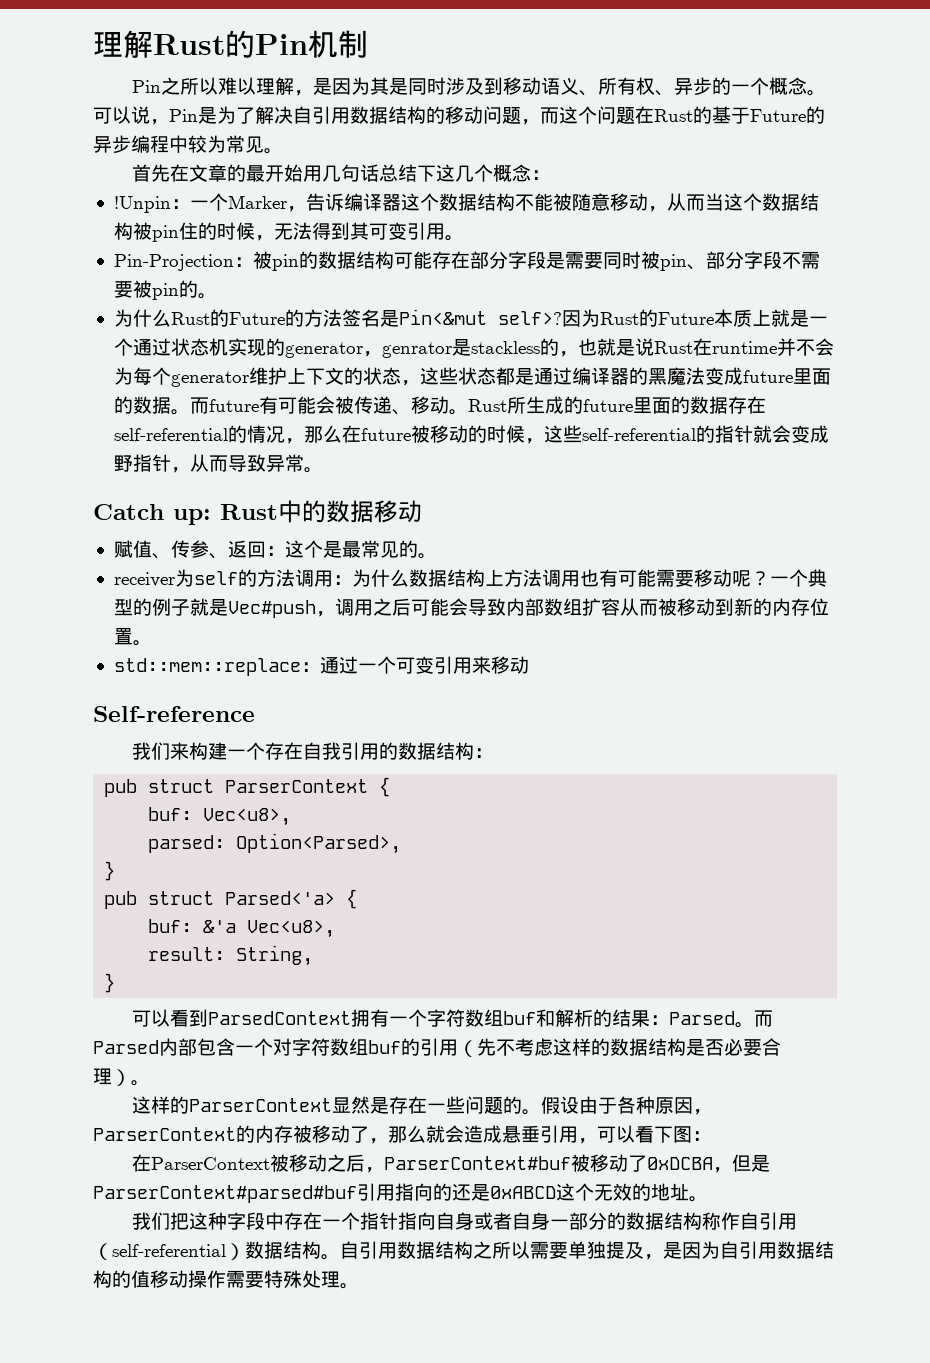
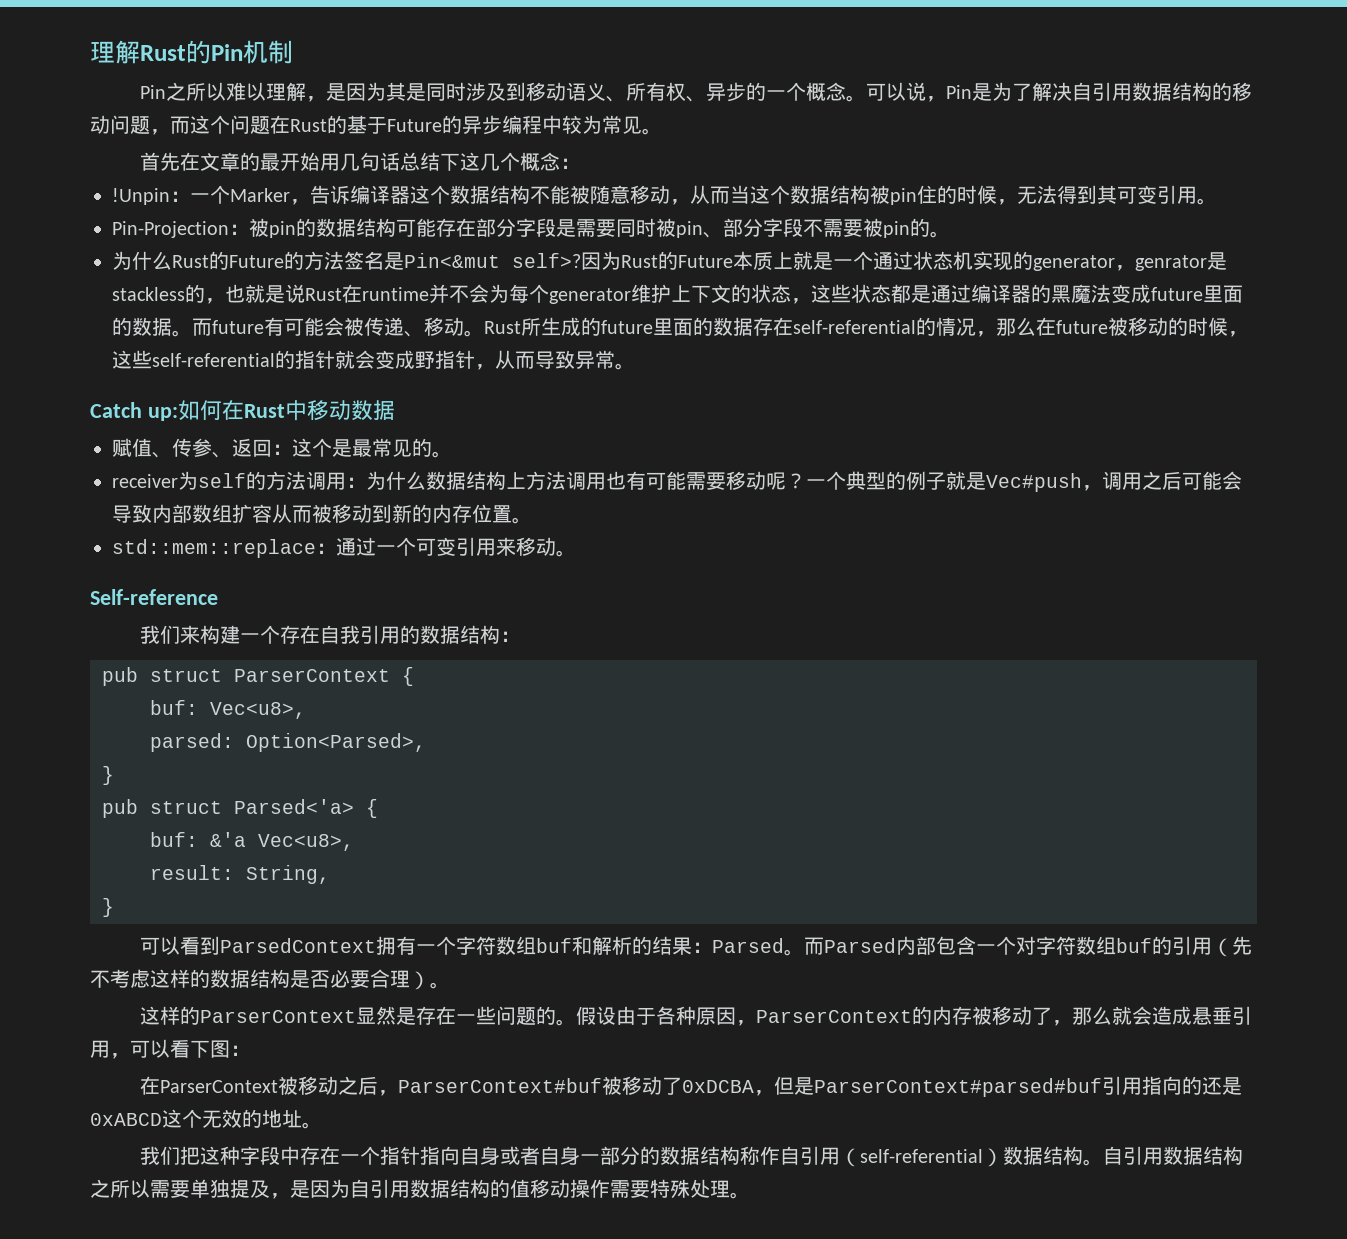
- Catch up: Rust中的数据移动
+ Catch up:如何在Rust中移动数据
- std::mem::replace：通过一个可变引用来移动
+ std::mem::replace：通过一个可变引用来移动。

